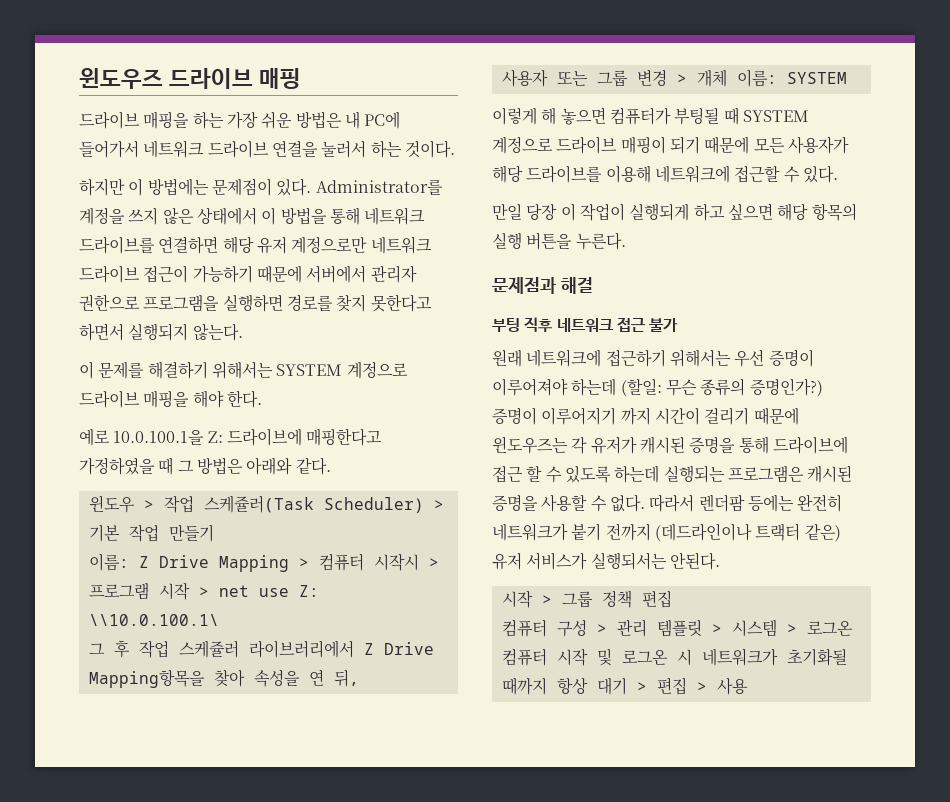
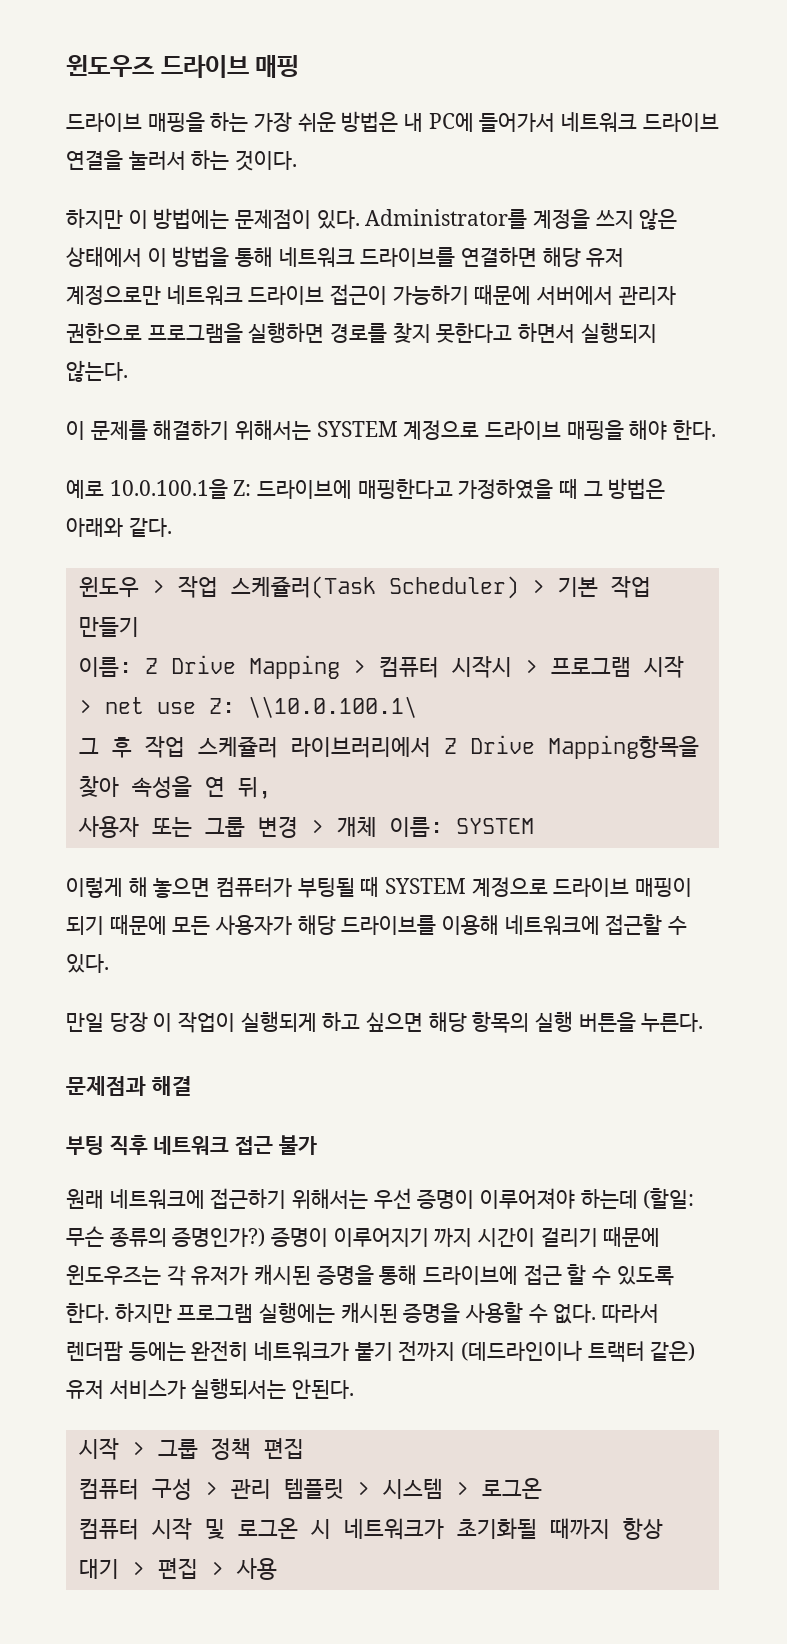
- 증명이 이루어지기 까지 시간이 걸리기 때문에 윈도우즈는 각 유저가 캐시된 증명을 통해 드라이브에 접근 할 수 있도록 하는데 실행되는 프로그램은 캐시된 증명을 사용할 수 없다.
+ 증명이 이루어지기 까지 시간이 걸리기 때문에 윈도우즈는 각 유저가 캐시된 증명을 통해 드라이브에 접근 할 수 있도록 한다. 하지만 프로그램 실행에는 캐시된 증명을 사용할 수 없다.

